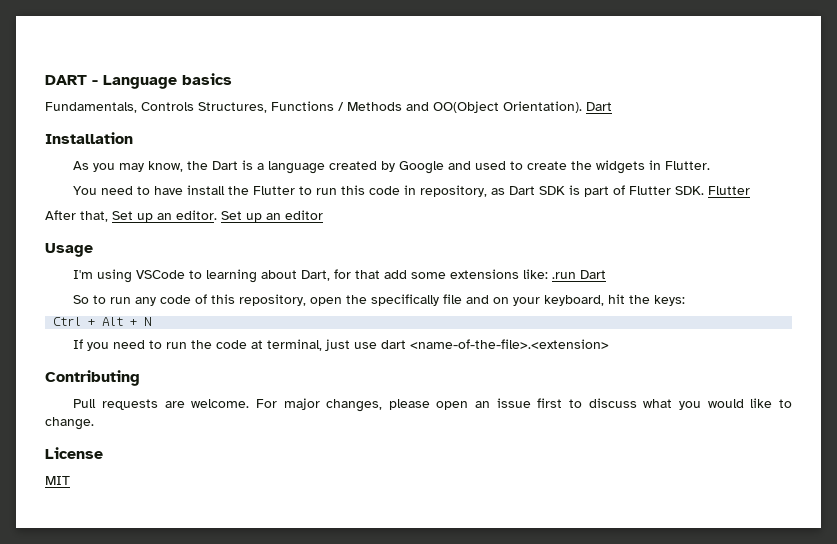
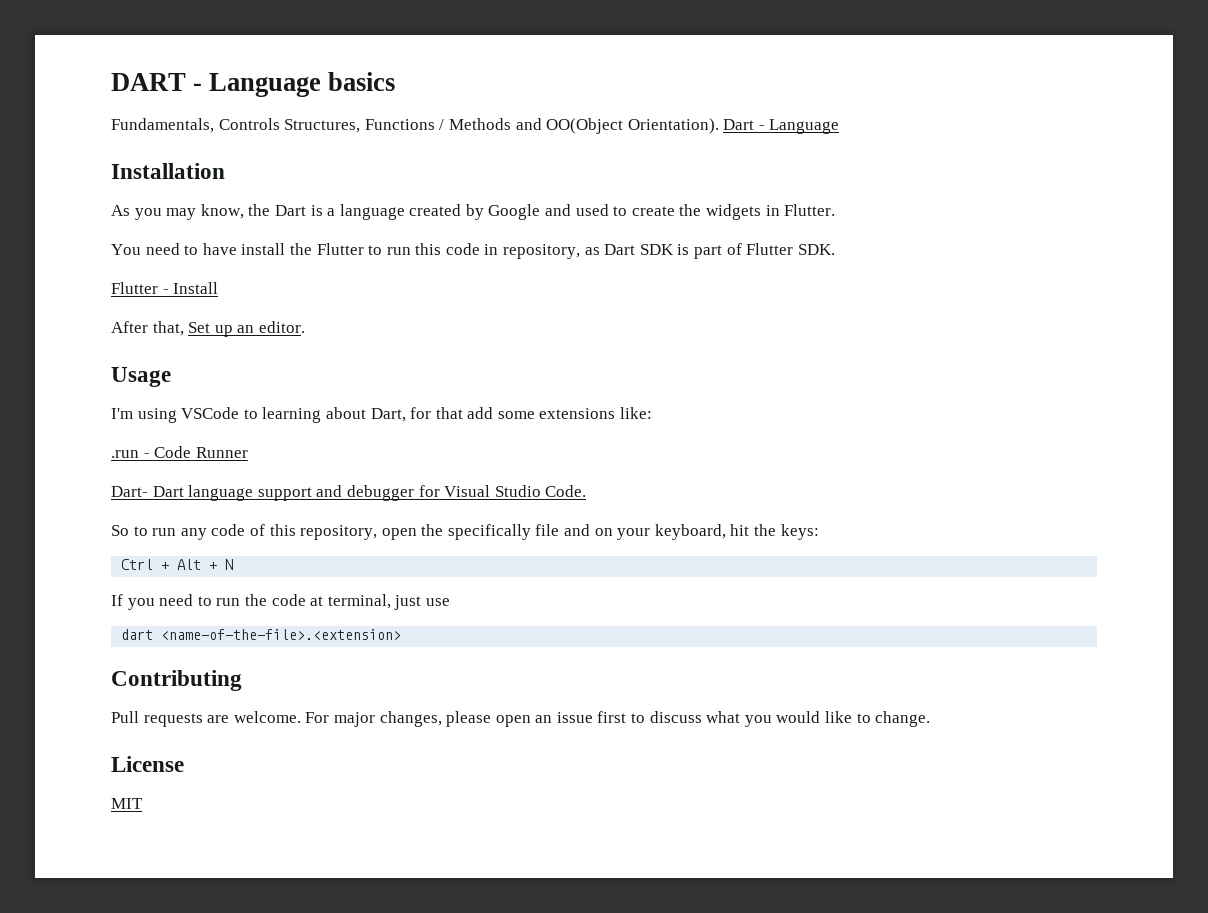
- Fundamentals, Controls Structures, Functions / Methods and OO(Object Orientation). Dart
+ Fundamentals, Controls Structures, Functions / Methods and OO(Object Orientation). Dart - Language
- You need to have install the Flutter to run this code in repository, as Dart SDK is part of Flutter SDK. Flutter
+ You need to have install the Flutter to run this code in repository, as Dart SDK is part of Flutter SDK.
+ Flutter - Install
- Set up an editor
- I'm using VSCode to learning about Dart, for that add some extensions like: .run Dart
+ I'm using VSCode to learning about Dart, for that add some extensions like:
+ .run - Code Runner
+ Dart- Dart language support and debugger for Visual Studio Code.
- If you need to run the code at terminal, just use dart <name-of-the-file>.<extension>
+ If you need to run the code at terminal, just use
+ dart <name-of-the-file>.<extension>

